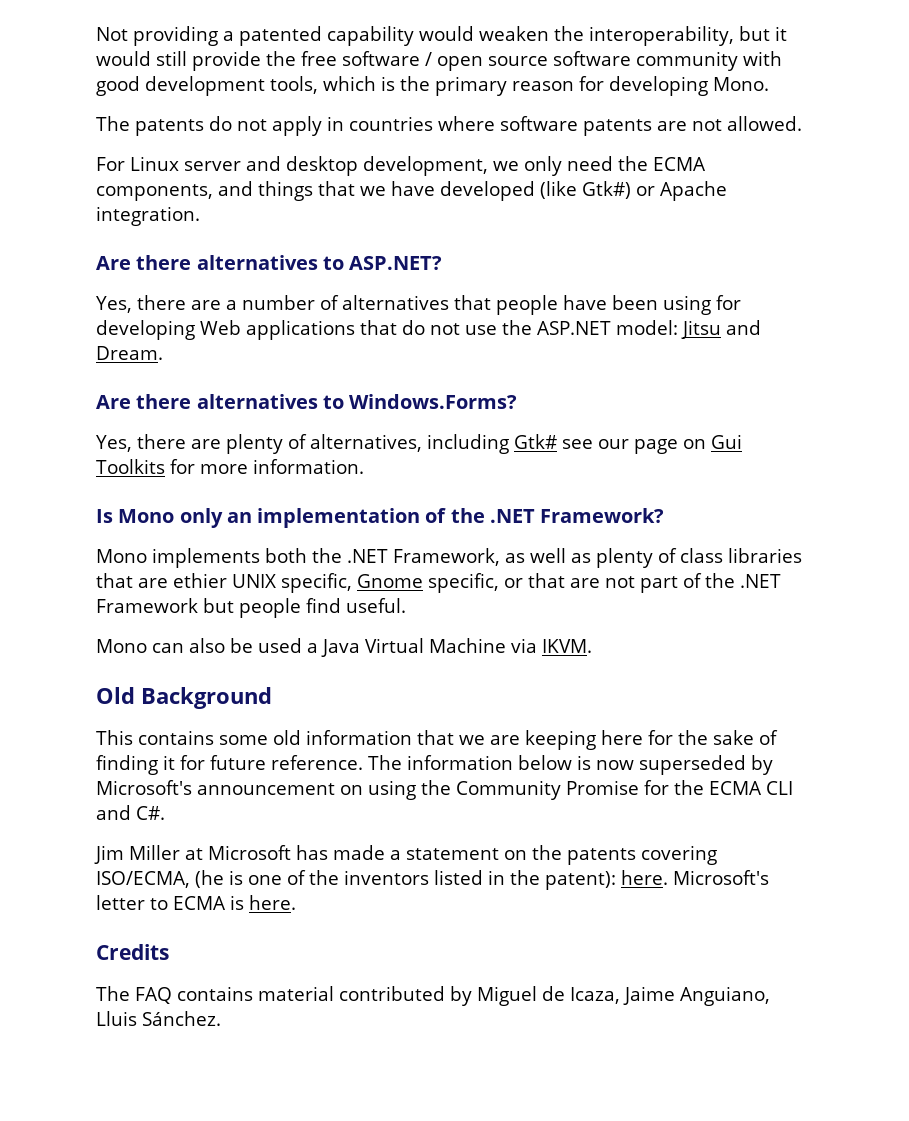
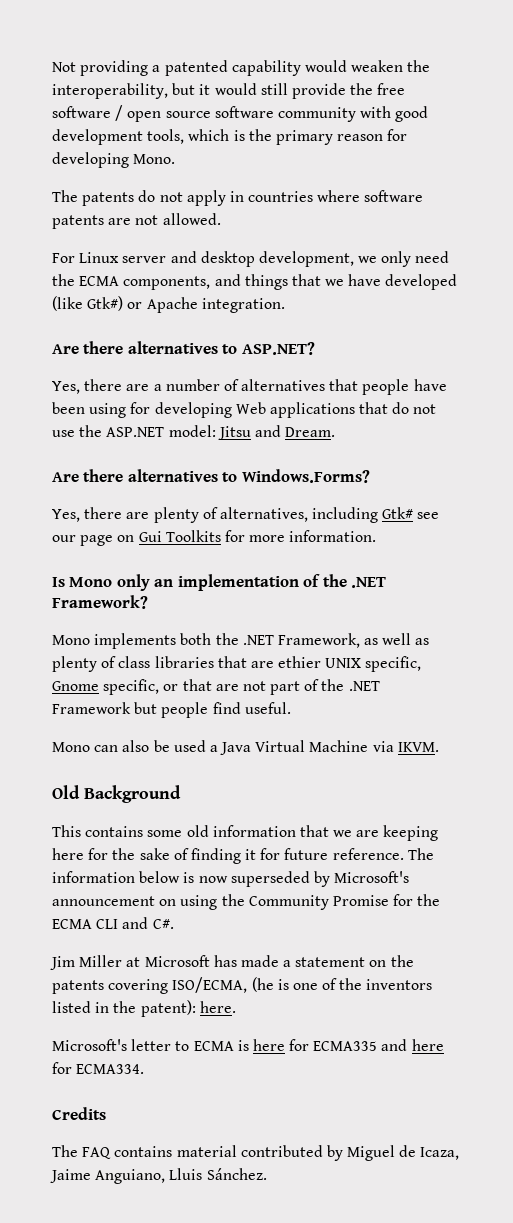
- Jim Miller at Microsoft has made a statement on the patents covering ISO/ECMA, (he is one of the inventors listed in the patent): here. Microsoft's letter to ECMA is here.
+ Jim Miller at Microsoft has made a statement on the patents covering ISO/ECMA, (he is one of the inventors listed in the patent): here.
+ Microsoft's letter to ECMA is here for ECMA335 and here for ECMA334.

